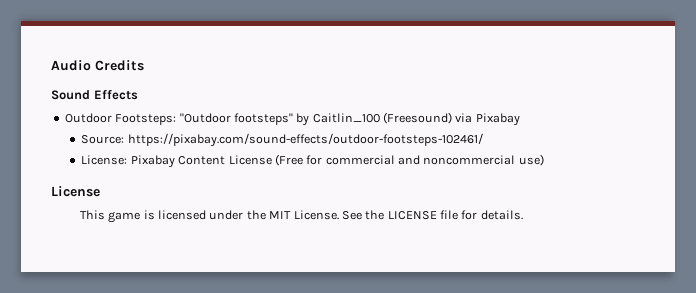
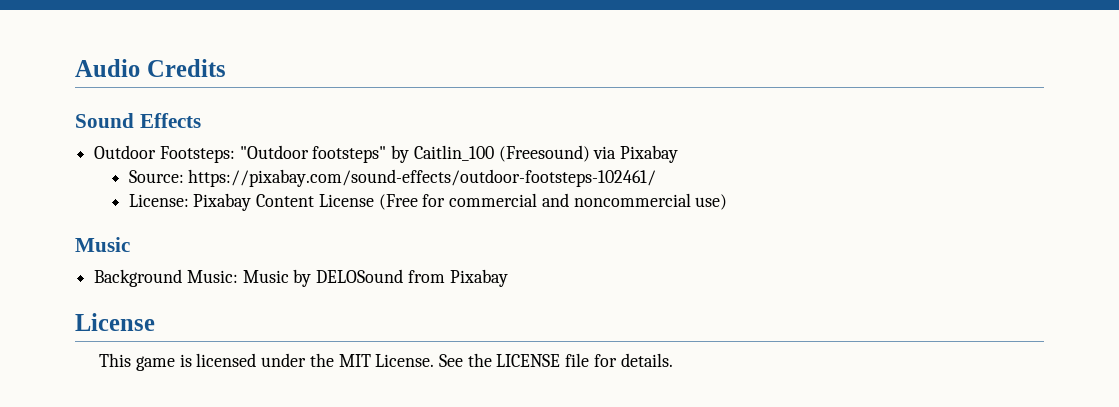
  License: Pixabay Content License (Free for commercial and noncommercial use)
+ Music
+ Background Music: Music by DELOSound from Pixabay

